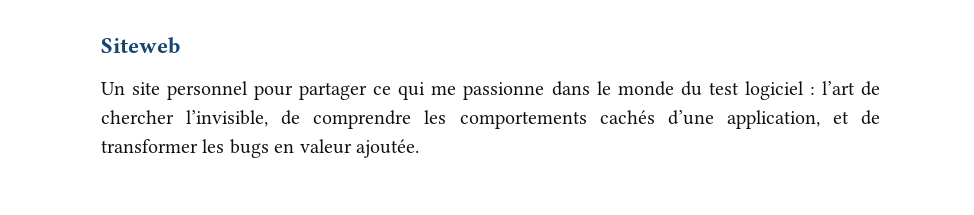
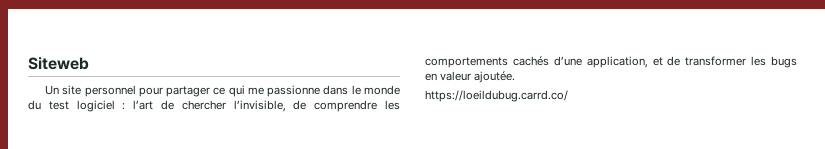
+ https://loeildubug.carrd.co/

